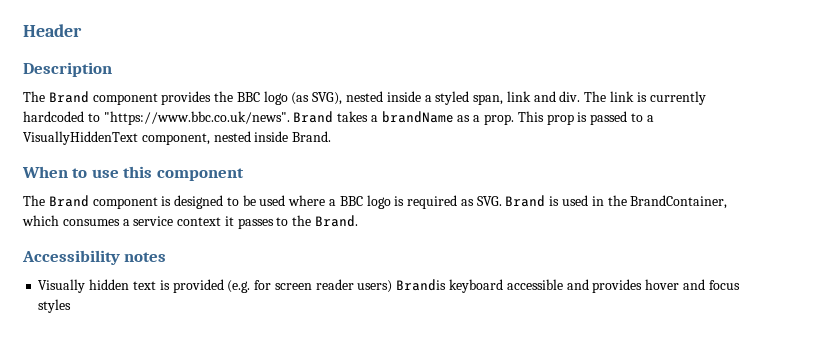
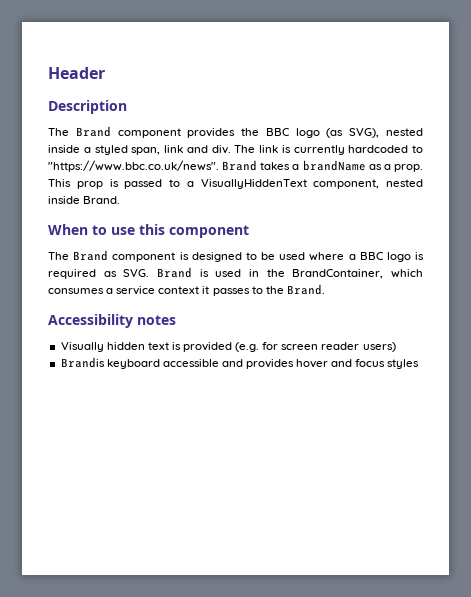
- Visually hidden text is provided (e.g. for screen reader users) Brandis keyboard accessible and provides hover and focus styles
+ Visually hidden text is provided (e.g. for screen reader users)
+ Brandis keyboard accessible and provides hover and focus styles

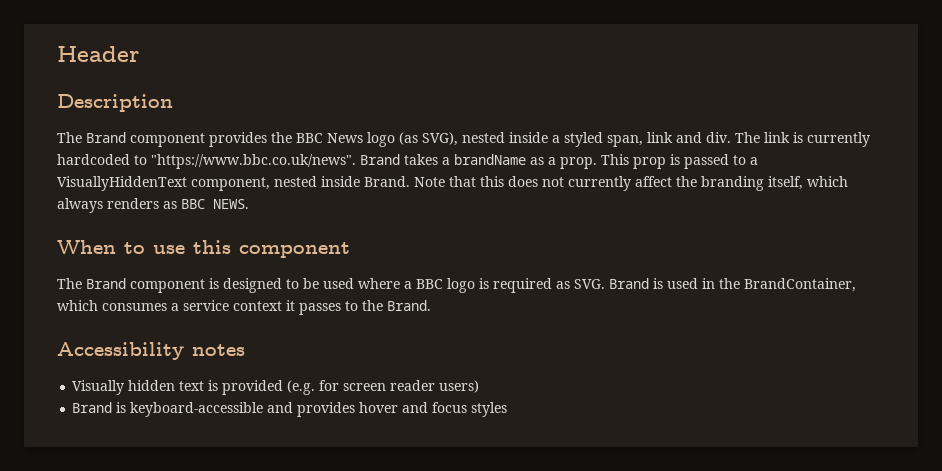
- The Brand component provides the BBC logo (as SVG), nested inside a styled span, link and div.
+ The Brand component provides the BBC News logo (as SVG), nested inside a styled span, link and div.
+ Note that this does not currently affect the branding itself, which always renders as BBC NEWS.
- Brandis keyboard accessible and provides hover and focus styles
+ Brand is keyboard-accessible and provides hover and focus styles

